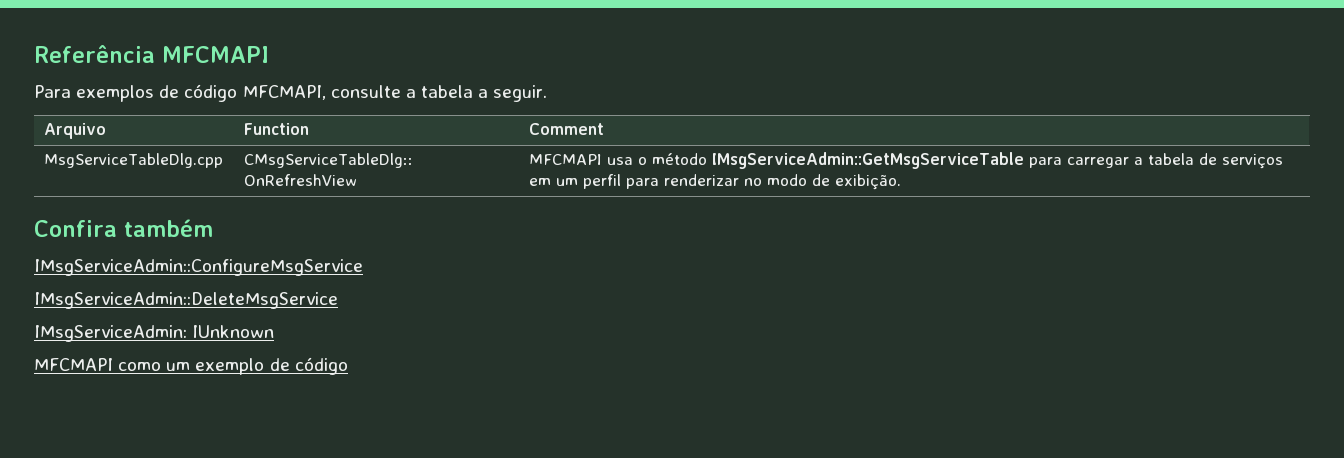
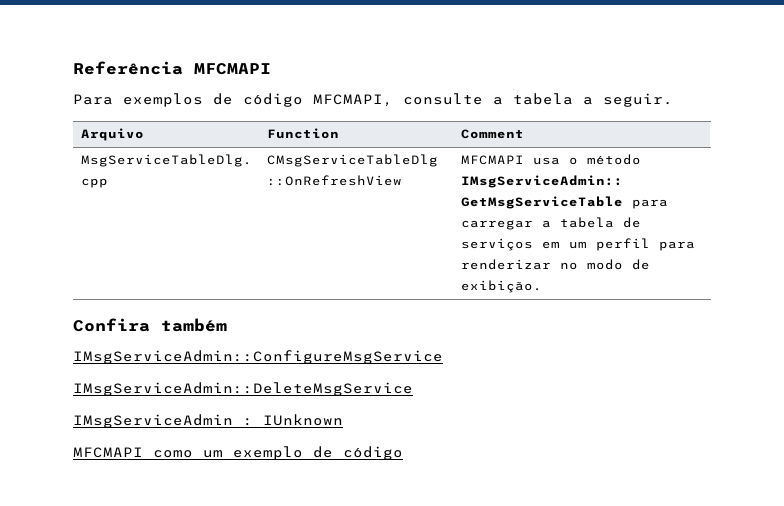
- IMsgServiceAdmin: IUnknown
+ IMsgServiceAdmin : IUnknown

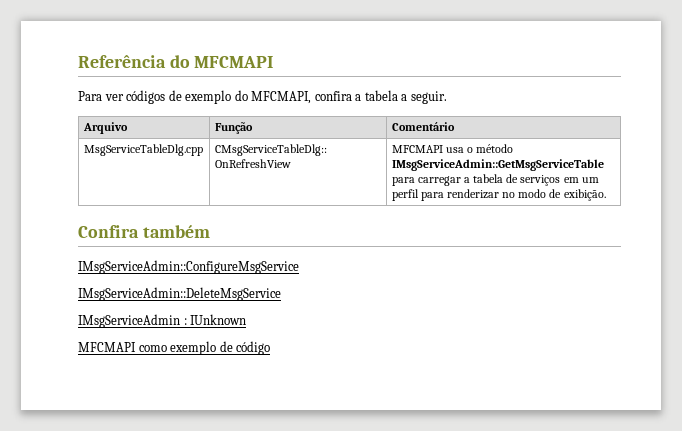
- Referência MFCMAPI
+ Referência do MFCMAPI
- Para exemplos de código MFCMAPI, consulte a tabela a seguir.
+ Para ver códigos de exemplo do MFCMAPI, confira a tabela a seguir.
- Arquivo | Function | Comment
+ Arquivo | Função | Comentário
- MFCMAPI como um exemplo de código
+ MFCMAPI como exemplo de código

